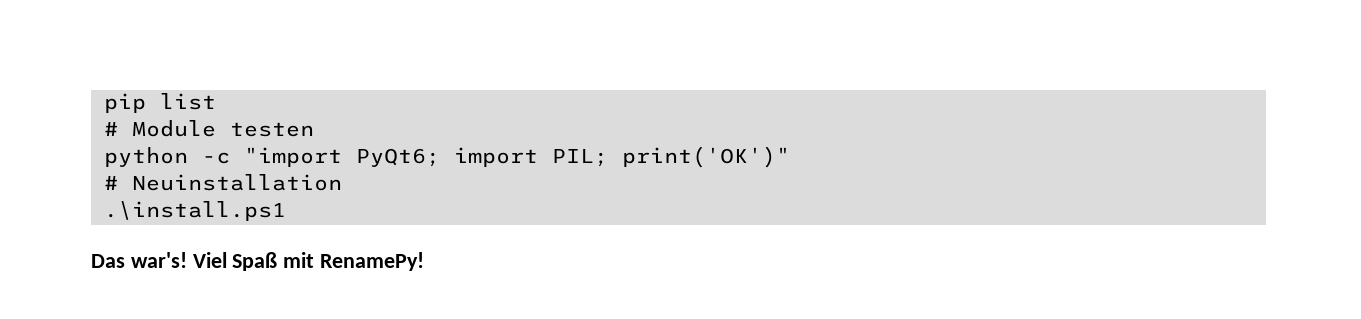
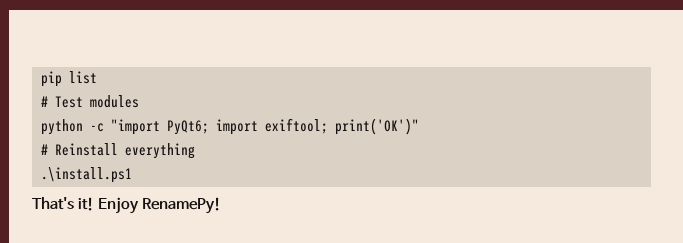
- # Module testen
+ # Test modules
- python -c "import PyQt6; import PIL; print('OK')"
+ python -c "import PyQt6; import exiftool; print('OK')"
- # Neuinstallation
+ # Reinstall everything
- Das war's! Viel Spaß mit RenamePy!
+ That's it! Enjoy RenamePy!

